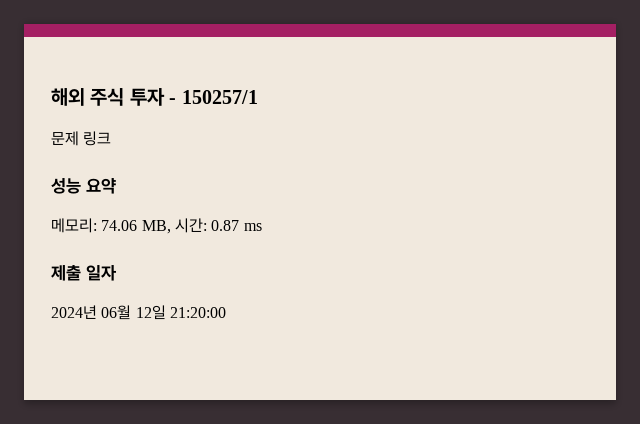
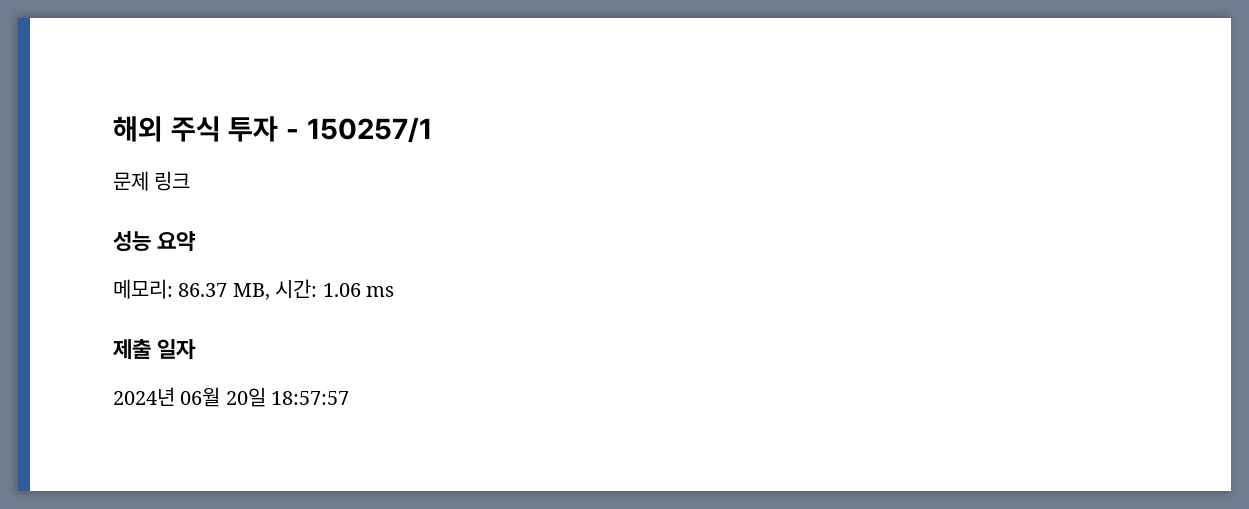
- 메모리: 74.06 MB, 시간: 0.87 ms
+ 메모리: 86.37 MB, 시간: 1.06 ms
- 2024년 06월 12일 21:20:00
+ 2024년 06월 20일 18:57:57

